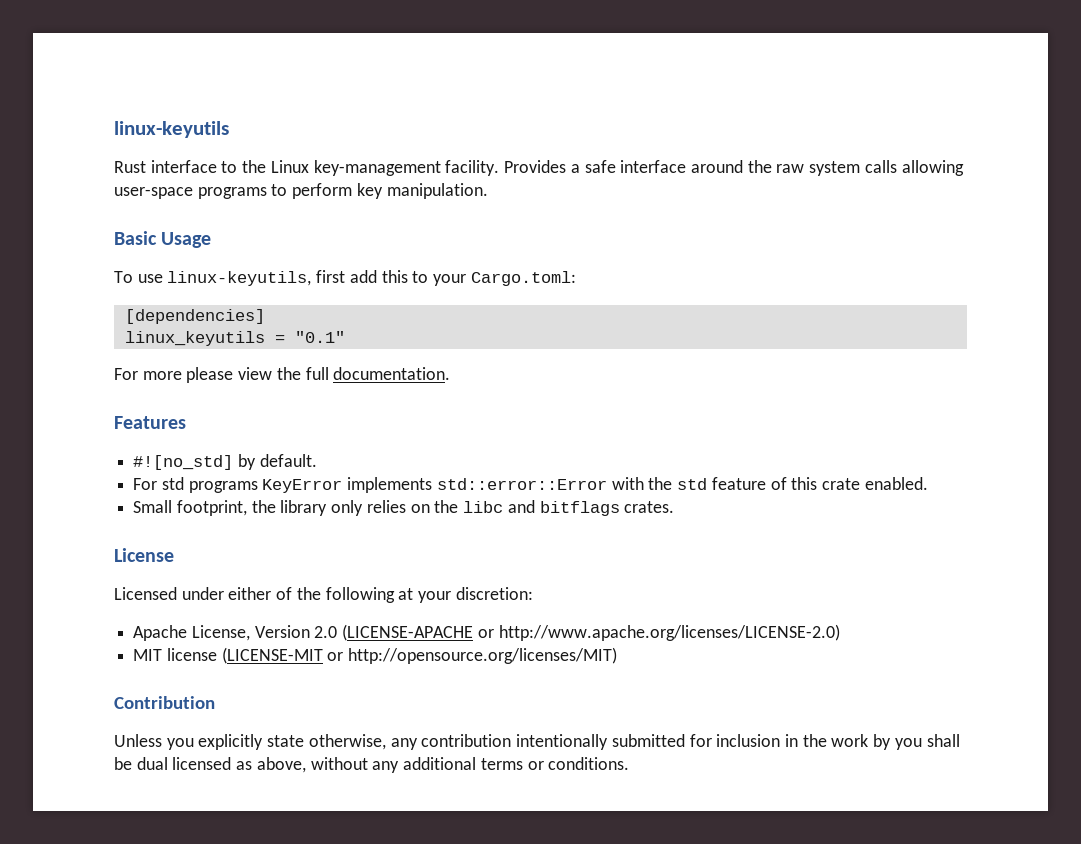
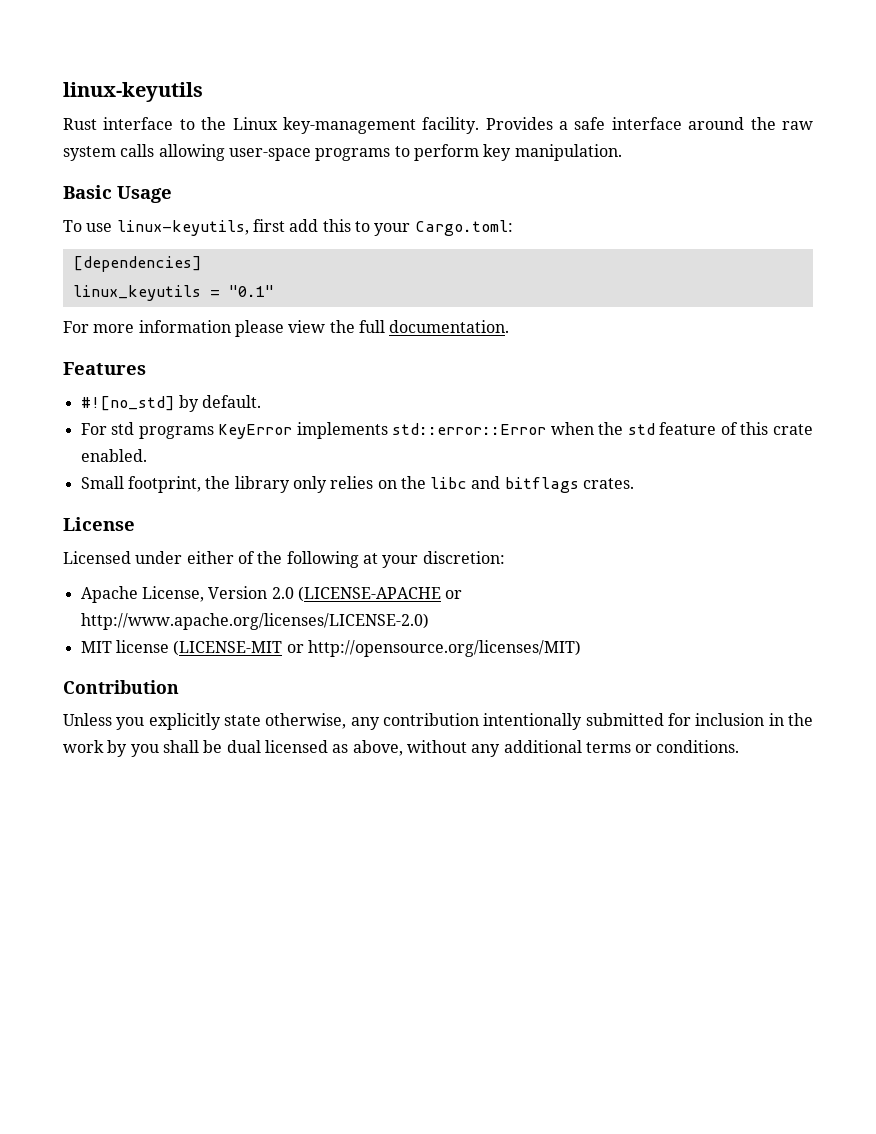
- For more please view the full documentation.
+ For more information please view the full documentation.
- For std programs KeyError implements std::error::Error with the std feature of this crate enabled.
+ For std programs KeyError implements std::error::Error when the std feature of this crate enabled.

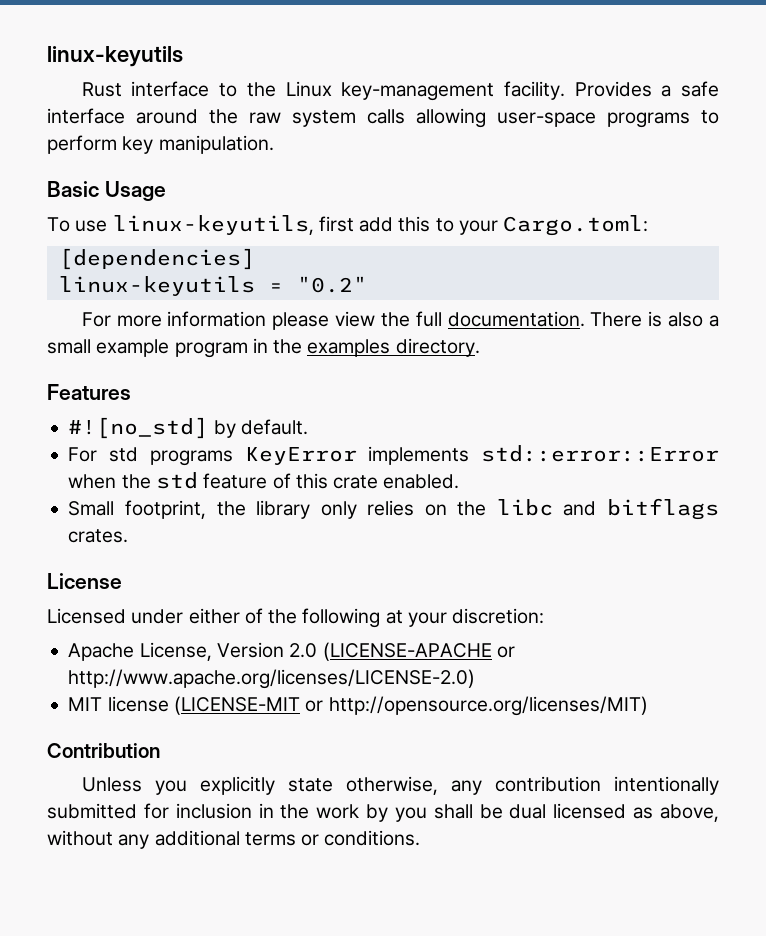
- linux_keyutils = "0.1"
+ linux-keyutils = "0.2"
+ There is also a small example program in the examples directory.

